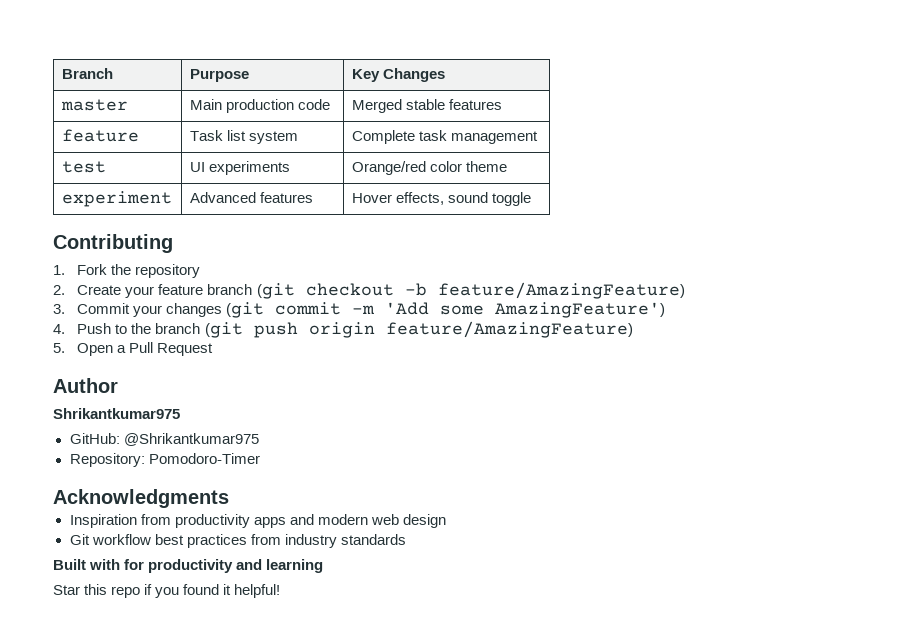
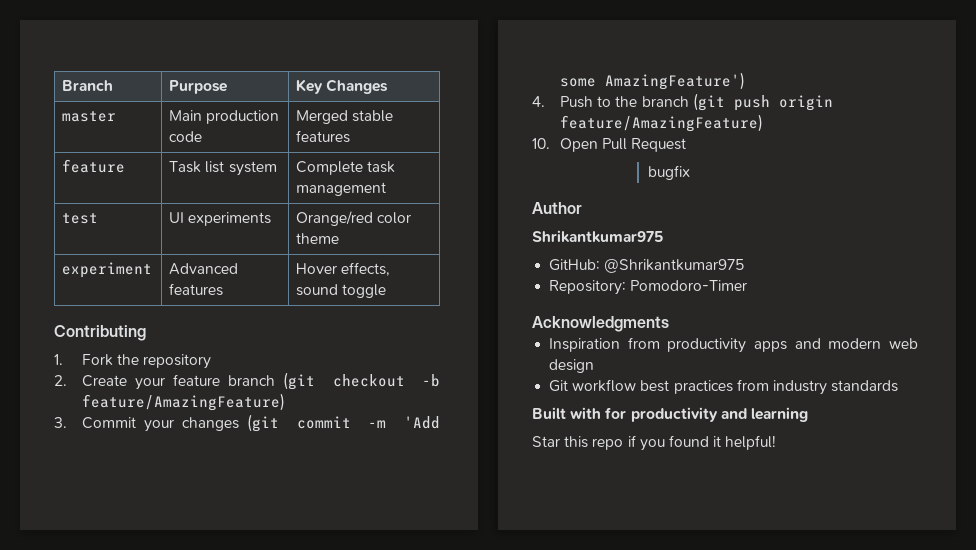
- 5. Open a Pull Request
+ 10. Open Pull Request
+ bugfix

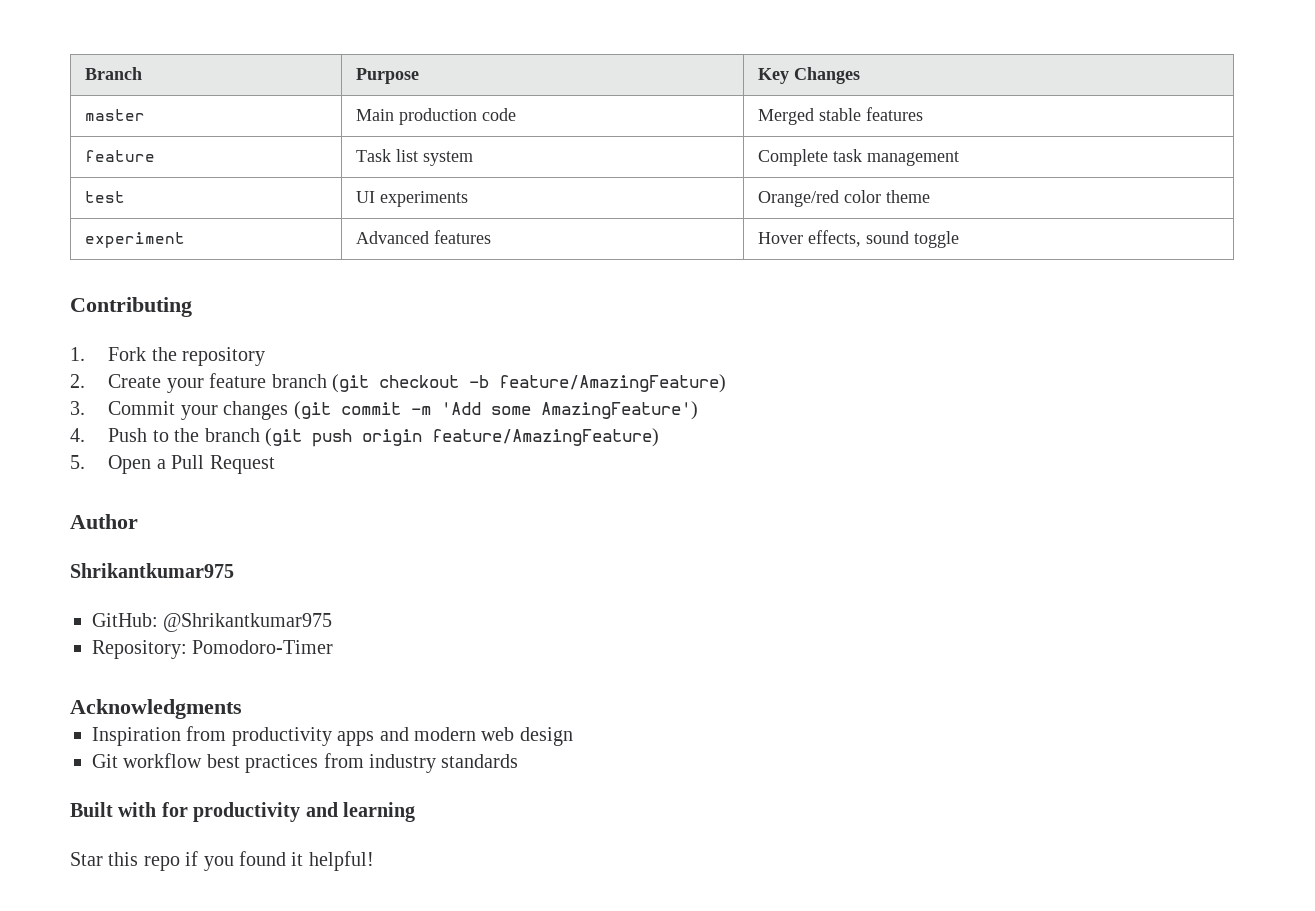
- 10. Open Pull Request
+ 5. Open a Pull Request
- bugfix

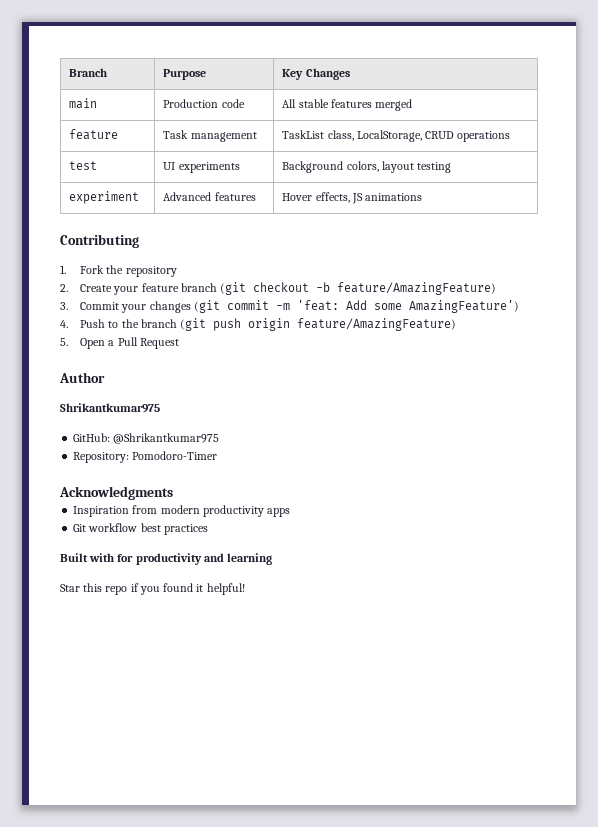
- master | Main production code | Merged stable features
+ main | Production code | All stable features merged
- feature | Task list system | Complete task management
+ feature | Task management | TaskList class, LocalStorage, CRUD operations
- test | UI experiments | Orange/red color theme
+ test | UI experiments | Background colors, layout testing
- experiment | Advanced features | Hover effects, sound toggle
+ experiment | Advanced features | Hover effects, JS animations
- 3. Commit your changes (git commit -m 'Add some AmazingFeature')
+ 3. Commit your changes (git commit -m 'feat: Add some AmazingFeature')
- Inspiration from productivity apps and modern web design
+ Inspiration from modern productivity apps
- Git workflow best practices from industry standards
+ Git workflow best practices

